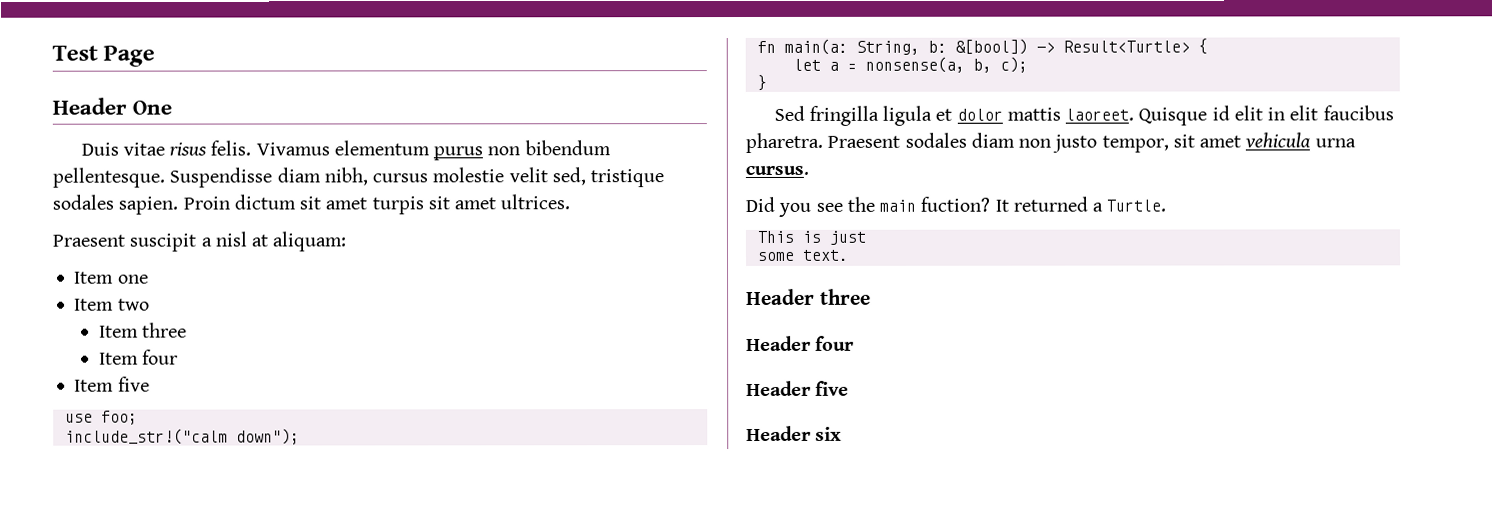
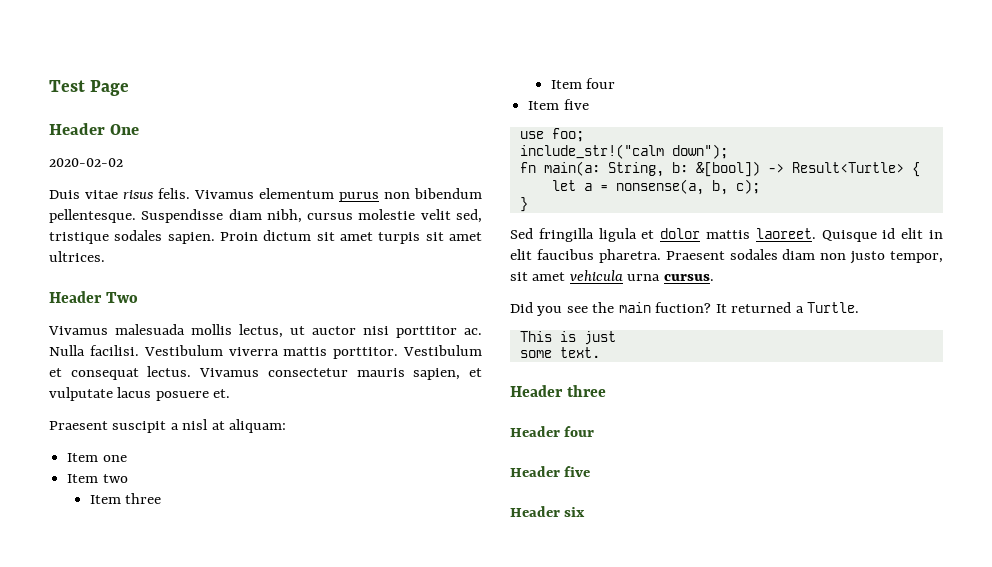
+ 2020-02-02
+ Header Two
+ Vivamus malesuada mollis lectus, ut auctor nisi porttitor ac. Nulla facilisi. Vestibulum viverra mattis porttitor. Vestibulum et consequat lectus. Vivamus consectetur mauris sapien, et vulputate lacus posuere et.

